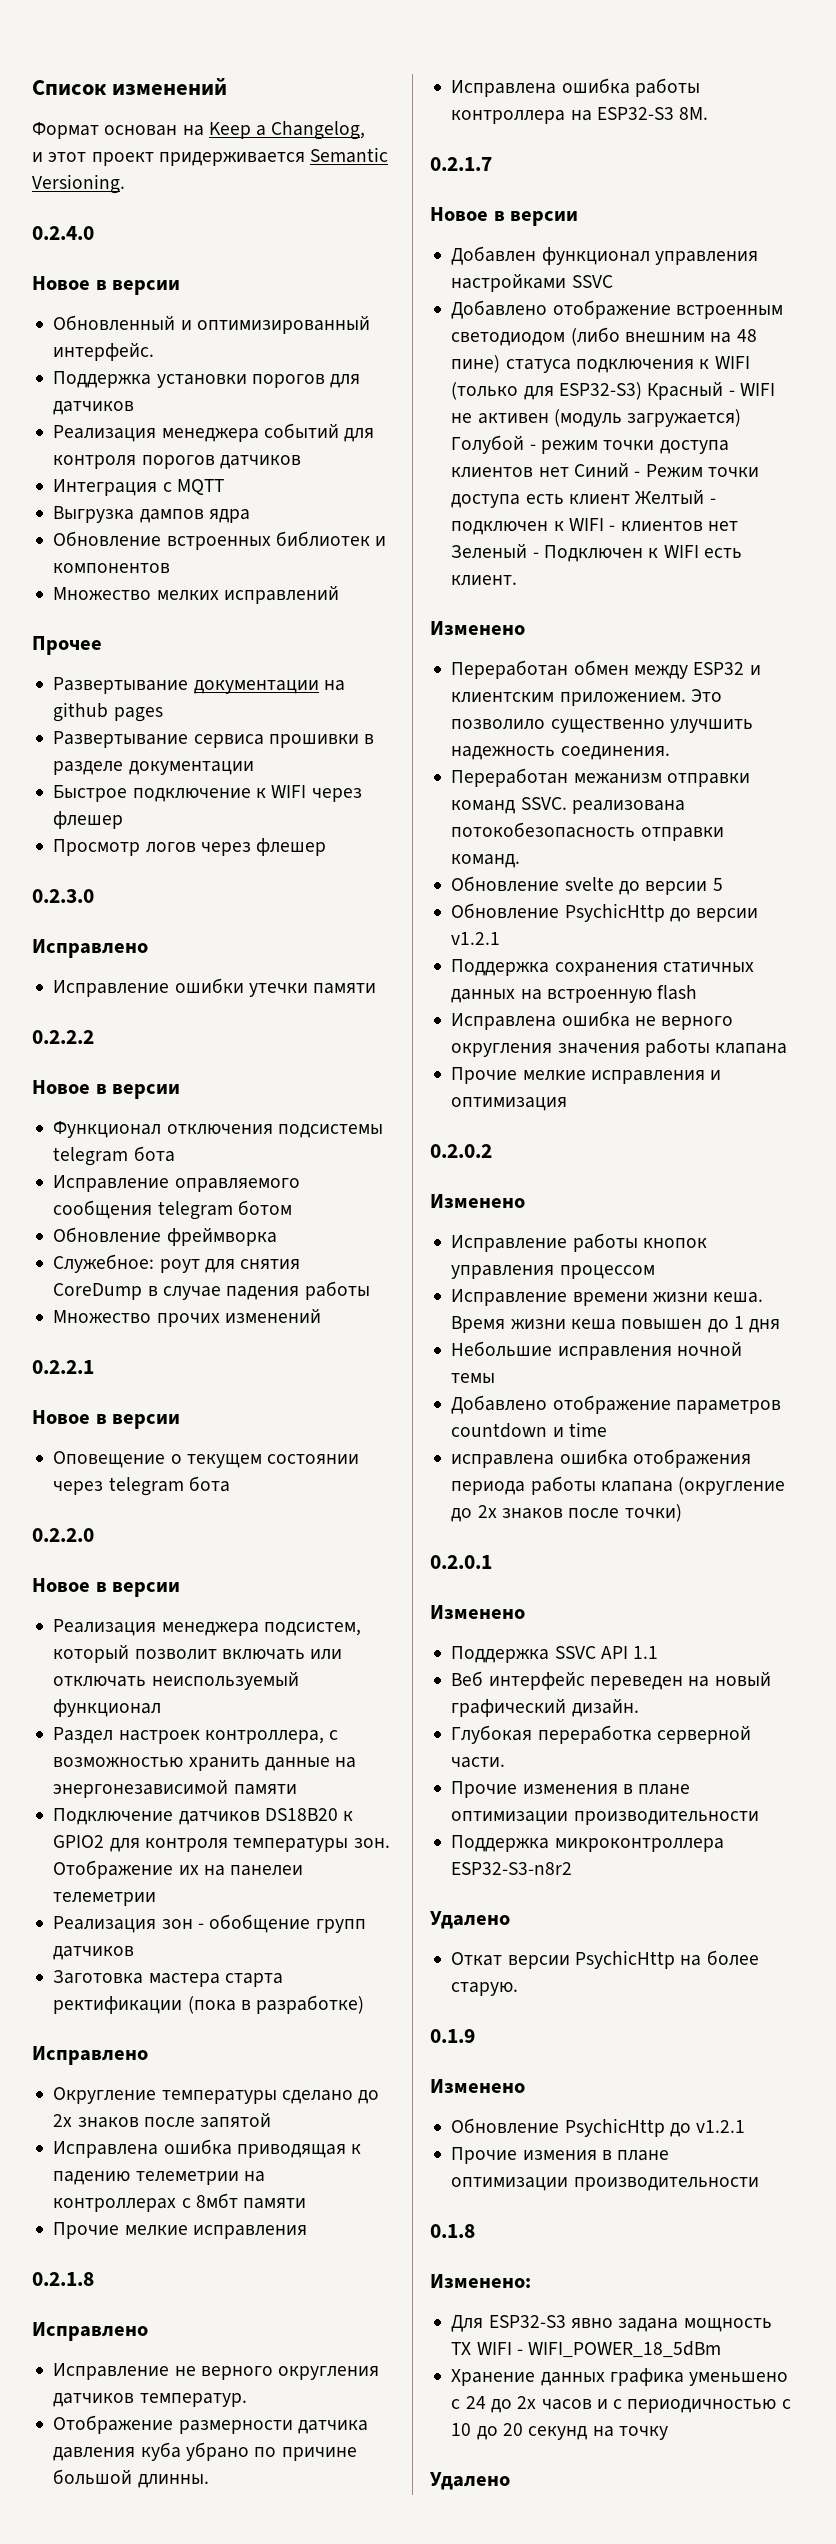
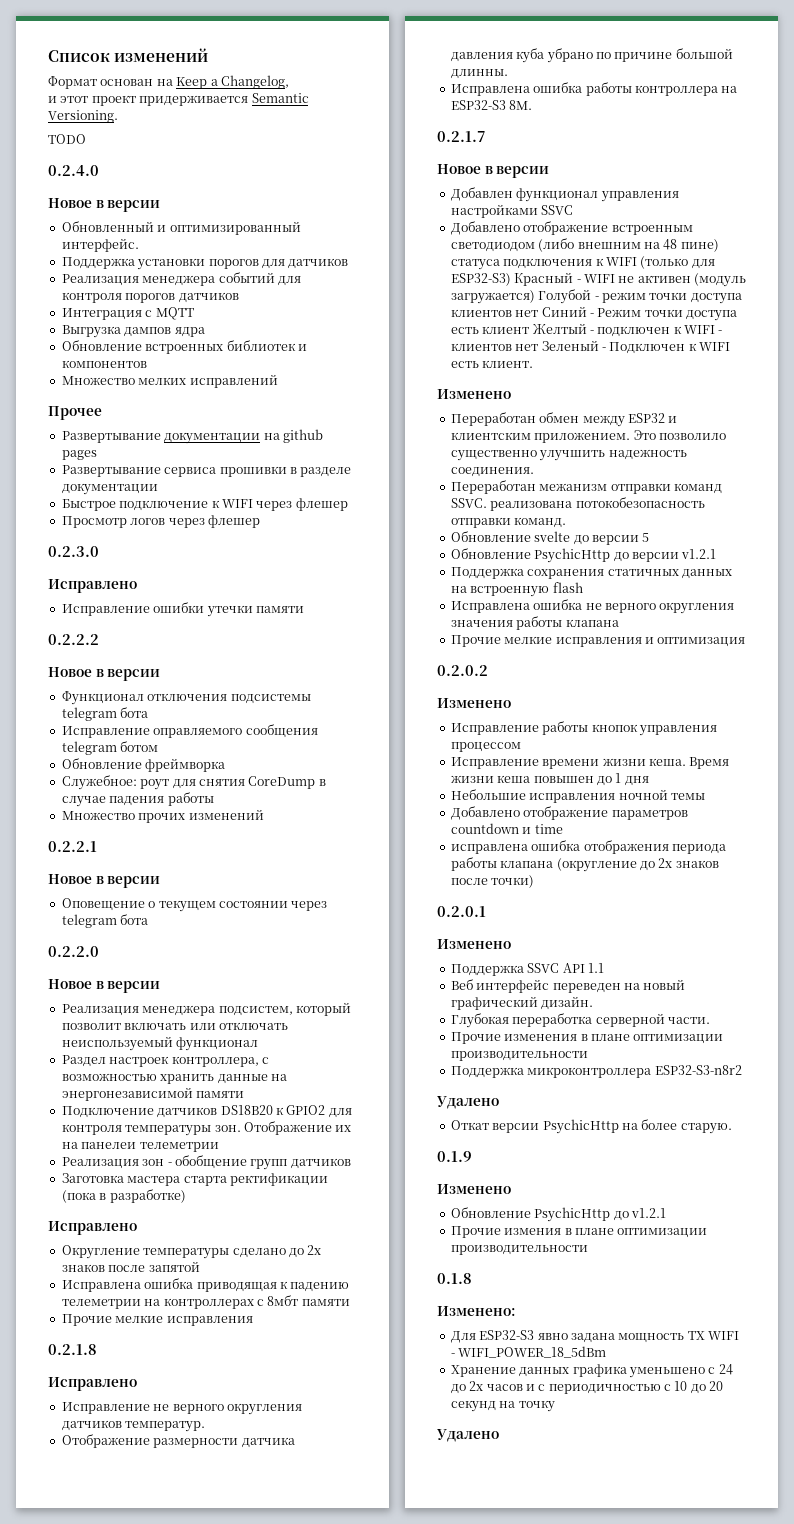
+ TODO

